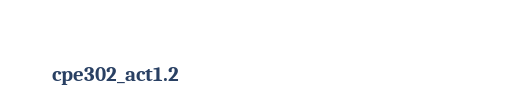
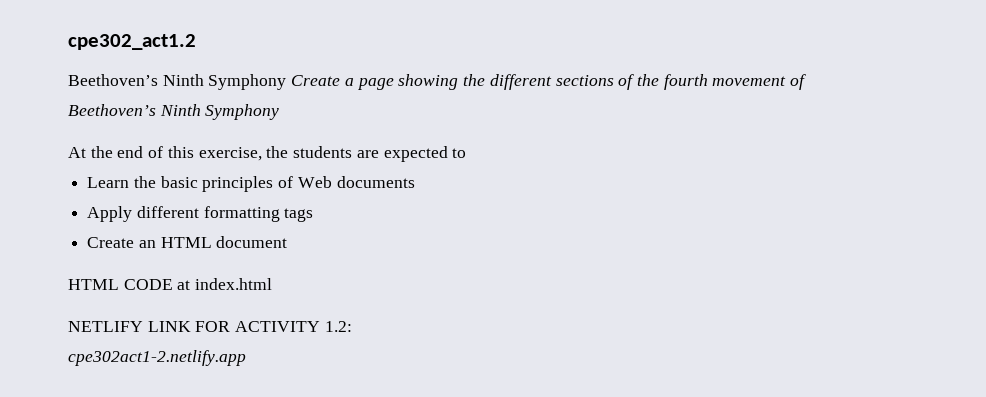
+ Beethoven’s Ninth Symphony Create a page showing the different sections of the fourth movement of Beethoven’s Ninth Symphony
+ At the end of this exercise, the students are expected to
+ Learn the basic principles of Web documents
+ Apply different formatting tags
+ Create an HTML document
+ HTML CODE at index.html
+ NETLIFY LINK FOR ACTIVITY 1.2:
+ cpe302act1-2.netlify.app

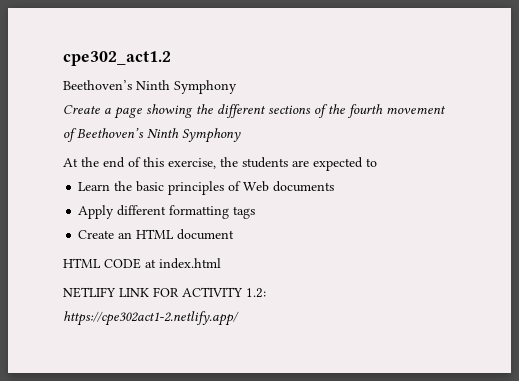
  cpe302_act1.2
- Beethoven’s Ninth Symphony Create a page showing the different sections of the fourth movement of Beethoven’s Ninth Symphony
+ Beethoven’s Ninth Symphony
+ Create a page showing the different sections of the fourth movement of Beethoven’s Ninth Symphony
- cpe302act1-2.netlify.app
+ https://cpe302act1-2.netlify.app/

